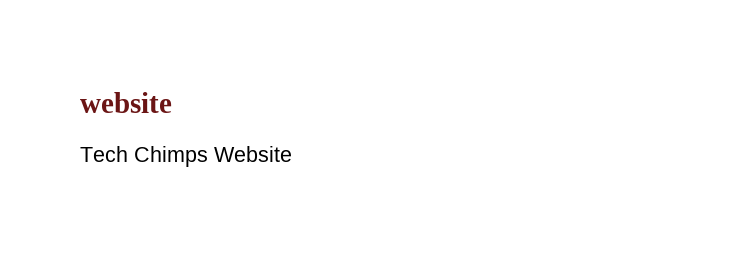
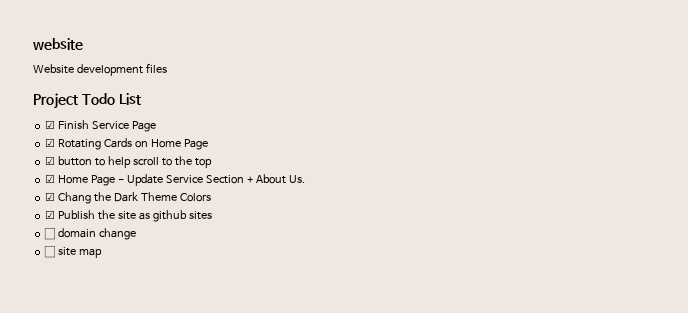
- Tech Chimps Website
+ Website development files
+ Project Todo List
+ ☑ Finish Service Page
+ ☑ Rotating Cards on Home Page
+ ☑ button to help scroll to the top
+ ☑ Home Page - Update Service Section + About Us.
+ ☑ Chang the Dark Theme Colors
+ ☑ Publish the site as github sites
+ ☐ domain change
+ ☐ site map

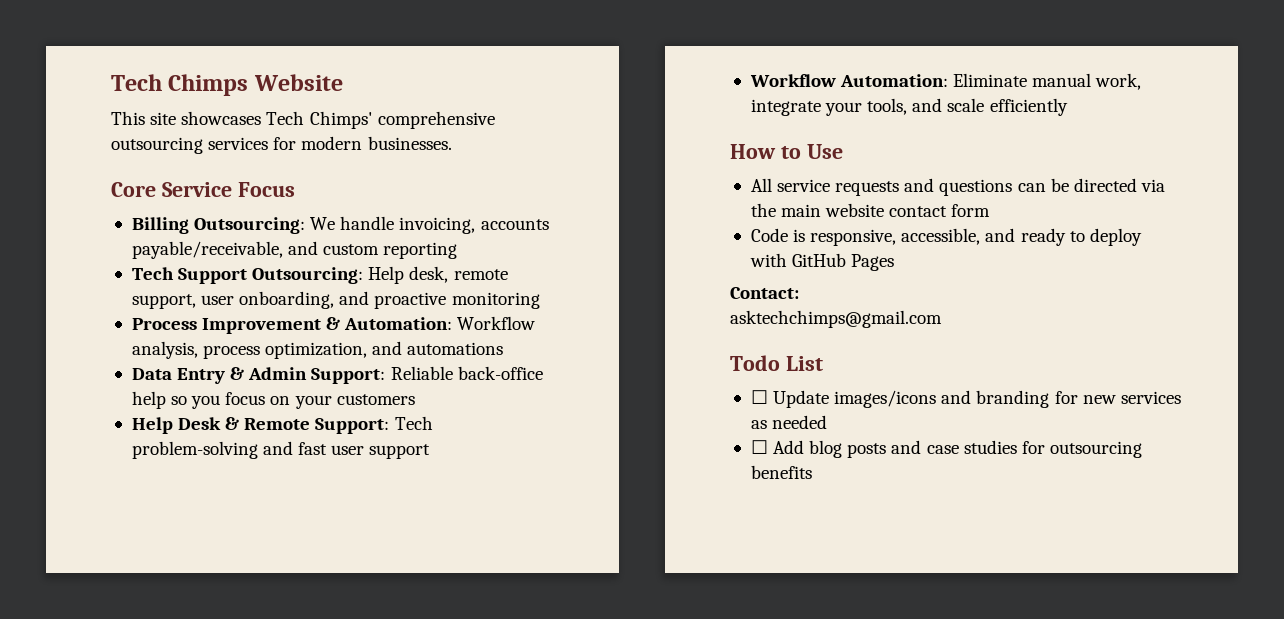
- website
- Website development files
- Project Todo List
- ☑ Finish Service Page
- ☑ Rotating Cards on Home Page
- ☑ button to help scroll to the top
- ☑ Home Page - Update Service Section + About Us.
- ☑ Chang the Dark Theme Colors
- ☑ Publish the site as github sites
- ☐ domain change
- ☐ site map
+ Tech Chimps Website
+ This site showcases Tech Chimps' comprehensive outsourcing services for modern businesses.
+ Core Service Focus
+ Billing Outsourcing: We handle invoicing, accounts payable/receivable, and custom reporting
+ Tech Support Outsourcing: Help desk, remote support, user onboarding, and proactive monitoring
+ Process Improvement & Automation: Workflow analysis, process optimization, and automations
+ Data Entry & Admin Support: Reliable back-office help so you focus on your customers
+ Help Desk & Remote Support: Tech problem-solving and fast user support
+ Workflow Automation: Eliminate manual work, integrate your tools, and scale efficiently
+ How to Use
+ All service requests and questions can be directed via the main website contact form
+ Code is responsive, accessible, and ready to deploy with GitHub Pages
+ Contact:
+ asktechchimps@gmail.com
+ Todo List
+ ☐ Update images/icons and branding for new services as needed
+ ☐ Add blog posts and case studies for outsourcing benefits

